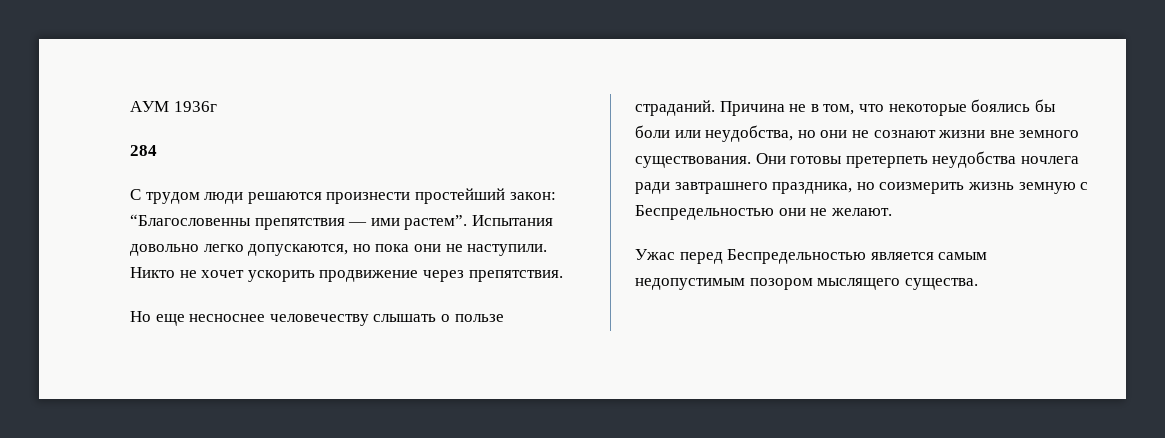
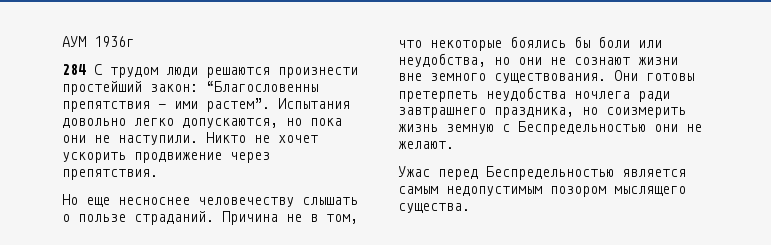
- 284
- С трудом люди решаются произнести простейший закон: “Благословенны препятствия — ими растем”.
+ 284 С трудом люди решаются произнести простейший закон: “Благословенны препятствия — ими растем”.

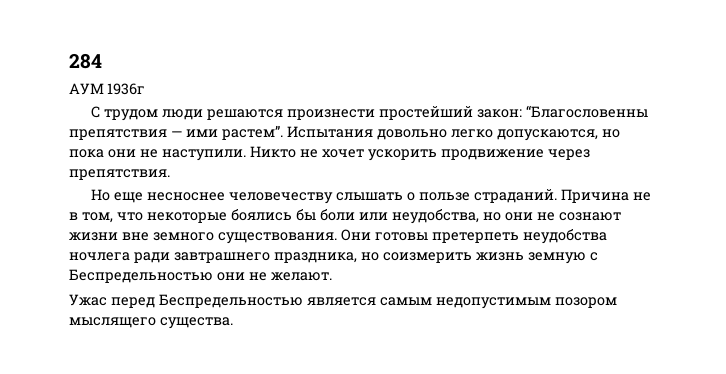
+ 284
- 284 С трудом люди решаются произнести простейший закон: “Благословенны препятствия — ими растем”.
+ С трудом люди решаются произнести простейший закон: “Благословенны препятствия — ими растем”.

